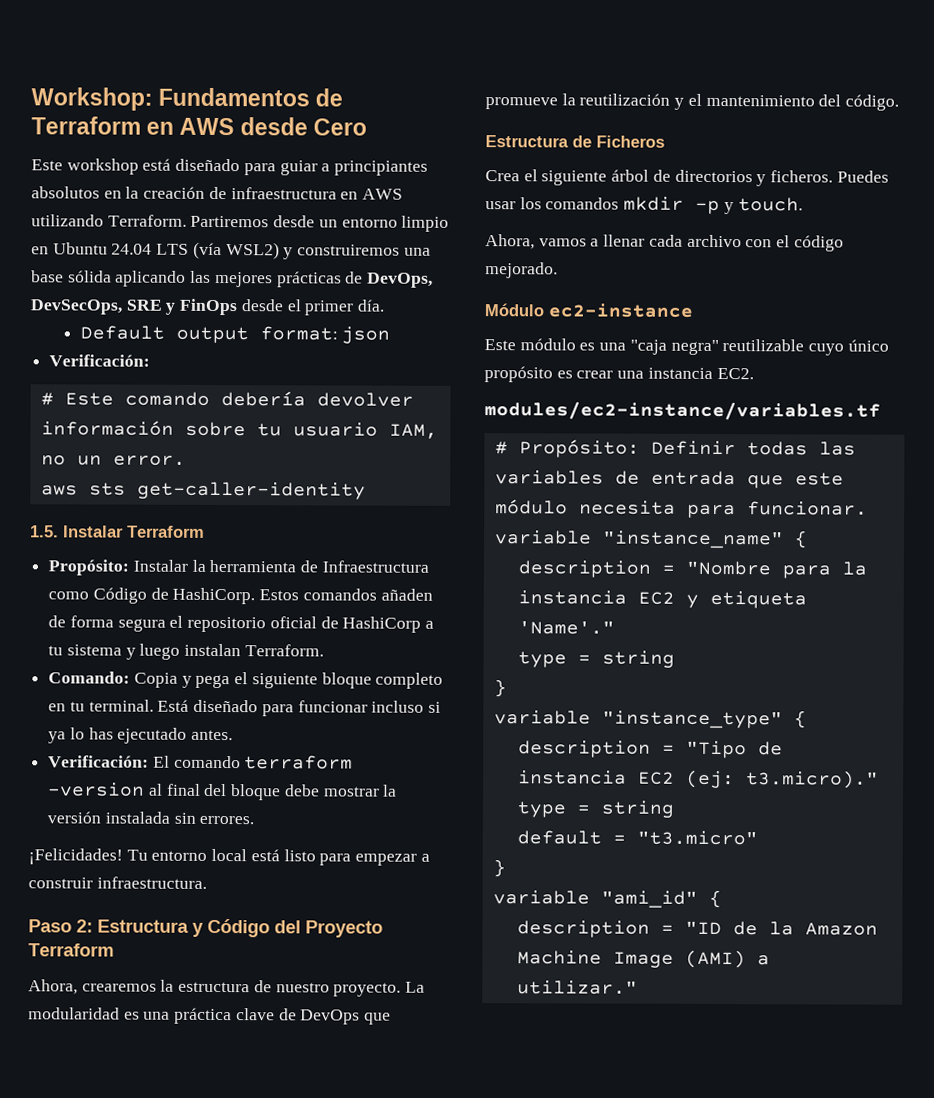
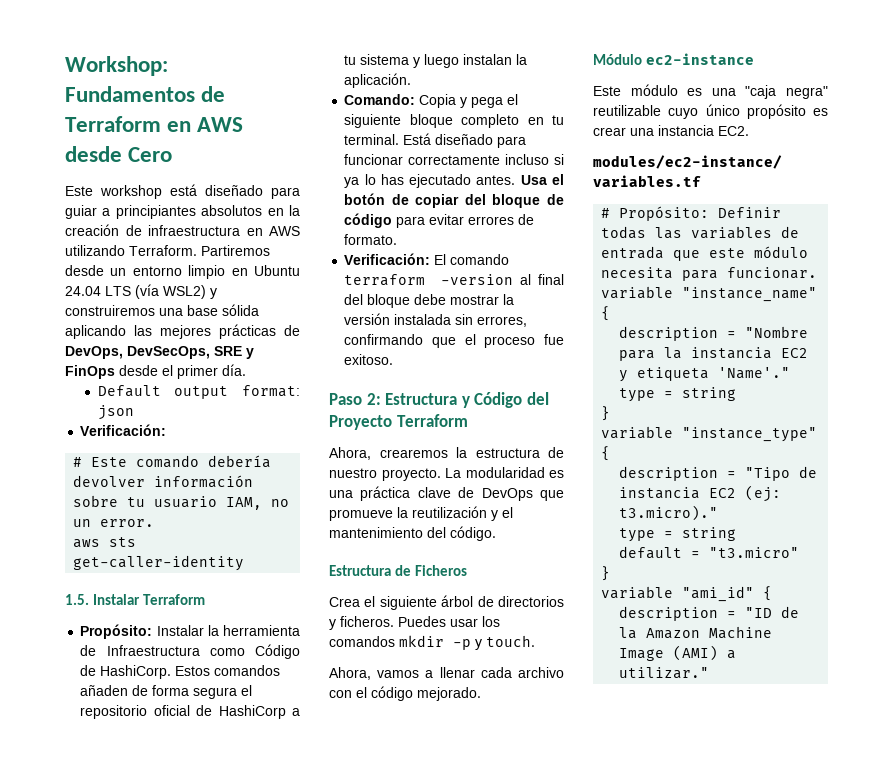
- Estos comandos añaden de forma segura el repositorio oficial de HashiCorp a tu sistema y luego instalan Terraform.
+ Estos comandos añaden de forma segura el repositorio oficial de HashiCorp a tu sistema y luego instalan la aplicación.
- Está diseñado para funcionar incluso si ya lo has ejecutado antes.
+ Está diseñado para funcionar correctamente incluso si ya lo has ejecutado antes. Usa el botón de copiar del bloque de código para evitar errores de formato.
- Verificación: El comando terraform -version al final del bloque debe mostrar la versión instalada sin errores.
- ¡Felicidades! Tu entorno local está listo para empezar a construir infraestructura.
+ Verificación: El comando terraform -version al final del bloque debe mostrar la versión instalada sin errores, confirmando que el proceso fue exitoso.

